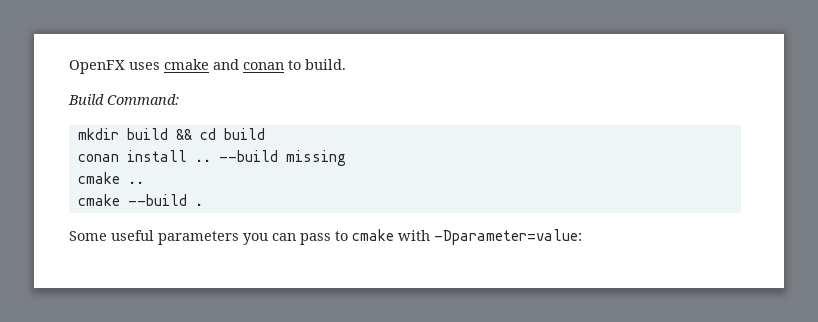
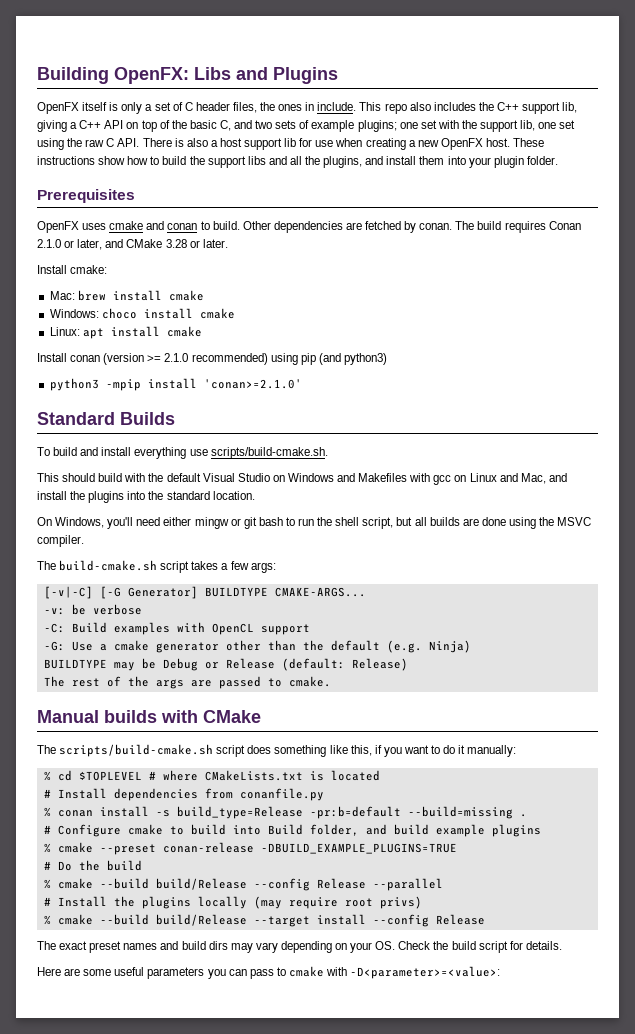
+ Building OpenFX: Libs and Plugins
+ OpenFX itself is only a set of C header files, the ones in include. This repo also includes the C++ support lib, giving a C++ API on top of the basic C, and two sets of example plugins; one set with the support lib, one set using the raw C API. There is also a host support lib for use when creating a new OpenFX host. These instructions show how to build the support libs and all the plugins, and install them into your plugin folder.
+ Prerequisites
- OpenFX uses cmake and conan to build.
- Build Command:
- mkdir build && cd build
- conan install .. --build missing
- cmake ..
- cmake --build .
- Some useful parameters you can pass to cmake with -Dparameter=value:
+ OpenFX uses cmake and conan to build. Other dependencies are fetched by conan. The build requires Conan 2.1.0 or later, and CMake 3.28 or later.
+ Install cmake:
+ Mac: brew install cmake
+ Windows: choco install cmake
+ Linux: apt install cmake
+ Install conan (version >= 2.1.0 recommended) using pip (and python3)
+ python3 -mpip install 'conan>=2.1.0'
+ Standard Builds
+ To build and install everything use scripts/build-cmake.sh.
+ This should build with the default Visual Studio on Windows and Makefiles with gcc on Linux and Mac, and install the plugins into the standard location.
+ On Windows, you'll need either mingw or git bash to run the shell script, but all builds are done using the MSVC compiler.
+ The build-cmake.sh script takes a few args:
+ [-v|-C] [-G Generator] BUILDTYPE CMAKE-ARGS...
+ -v: be verbose
+ -C: Build examples with OpenCL support
+ -G: Use a cmake generator other than the default (e.g. Ninja)
+ BUILDTYPE may be Debug or Release (default: Release)
+ The rest of the args are passed to cmake.
+ Manual builds with CMake
+ The scripts/build-cmake.sh script does something like this, if you want to do it manually:
+ % cd $TOPLEVEL # where CMakeLists.txt is located
+ # Install dependencies from conanfile.py
+ % conan install -s build_type=Release -pr:b=default --build=missing .
+ # Configure cmake to build into Build folder, and build example plugins
+ % cmake --preset conan-release -DBUILD_EXAMPLE_PLUGINS=TRUE
+ # Do the build
+ % cmake --build build/Release --config Release --parallel
+ # Install the plugins locally (may require root privs)
+ % cmake --build build/Release --target install --config Release
+ The exact preset names and build dirs may vary depending on your OS. Check the build script for details.
+ Here are some useful parameters you can pass to cmake with -D<parameter>=<value>:

